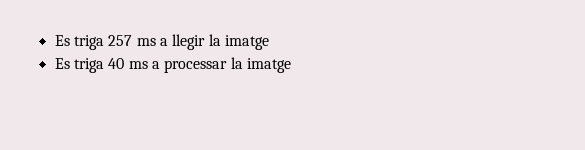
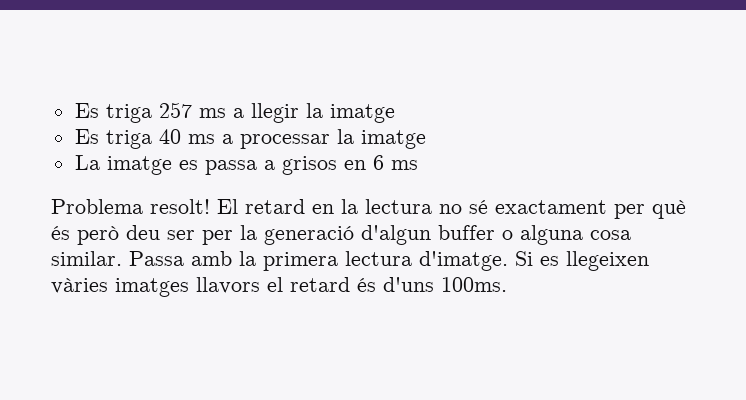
+ La imatge es passa a grisos en 6 ms
+ Problema resolt! El retard en la lectura no sé exactament per què és però deu ser per la generació d'algun buffer o alguna cosa similar. Passa amb la primera lectura d'imatge. Si es llegeixen vàries imatges llavors el retard és d'uns 100ms.

